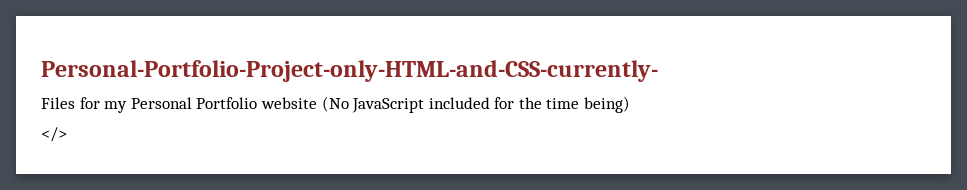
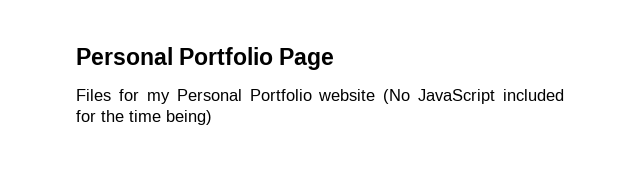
- Personal-Portfolio-Project-only-HTML-and-CSS-currently-
+ Personal Portfolio Page
- </>

